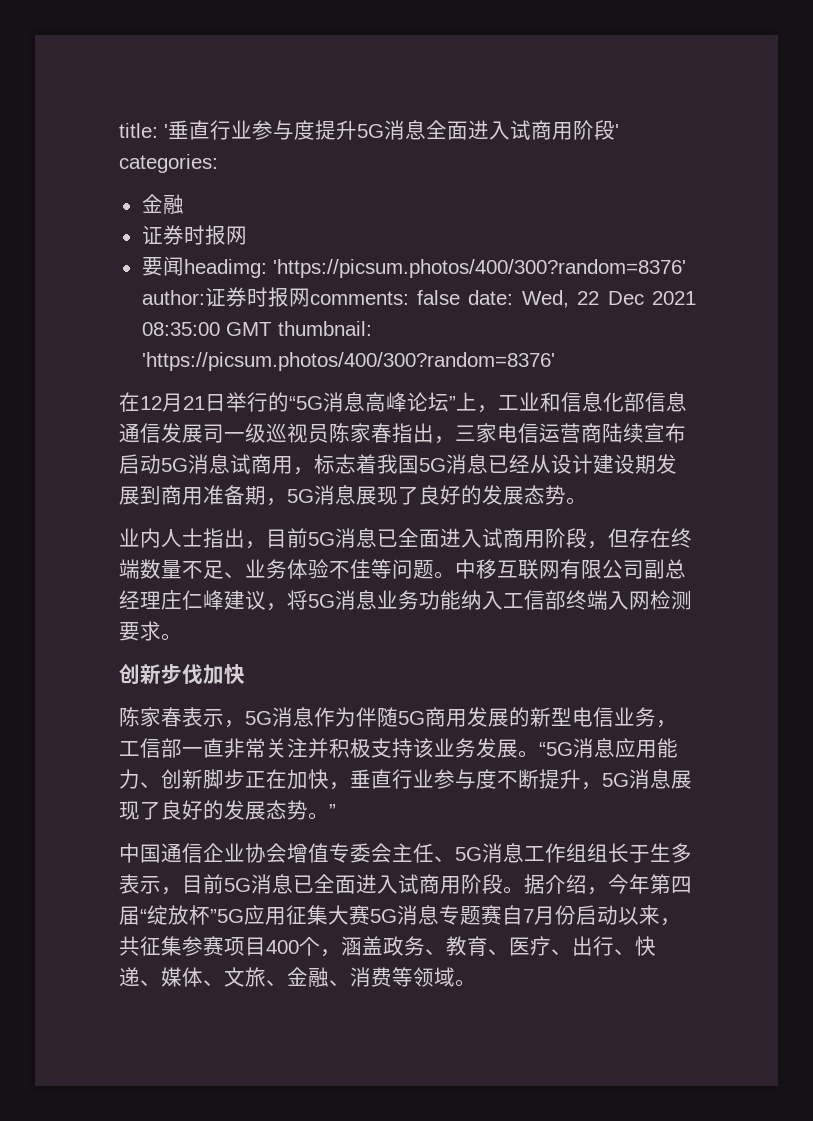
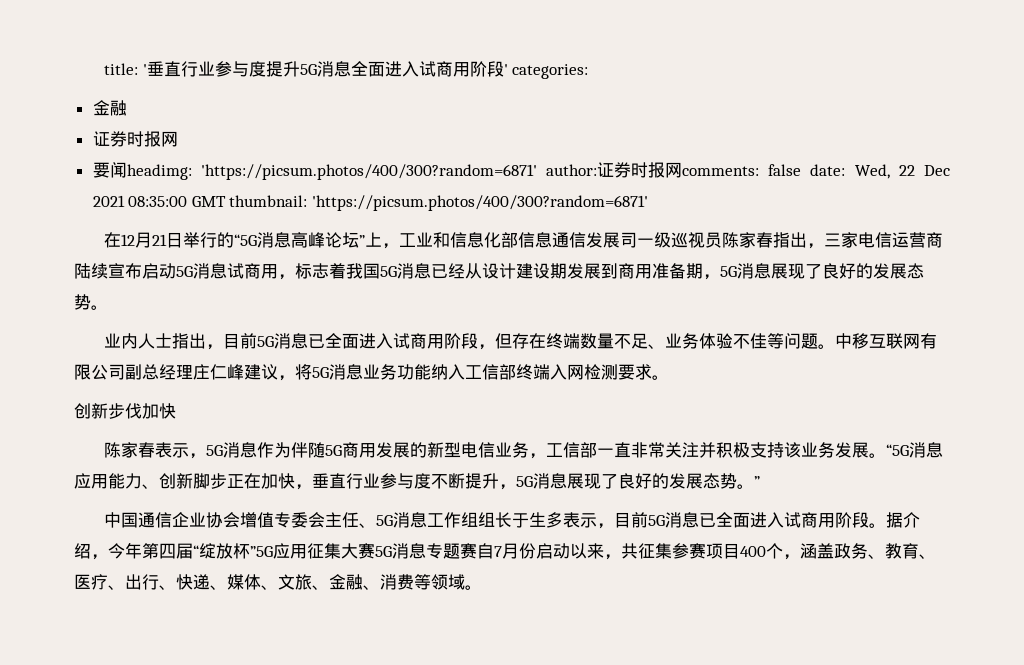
- 要闻headimg: 'https://picsum.photos/400/300?random=8376' author:证券时报网comments: false date: Wed, 22 Dec 2021 08:35:00 GMT thumbnail: 'https://picsum.photos/400/300?random=8376'
+ 要闻headimg: 'https://picsum.photos/400/300?random=6871' author:证券时报网comments: false date: Wed, 22 Dec 2021 08:35:00 GMT thumbnail: 'https://picsum.photos/400/300?random=6871'

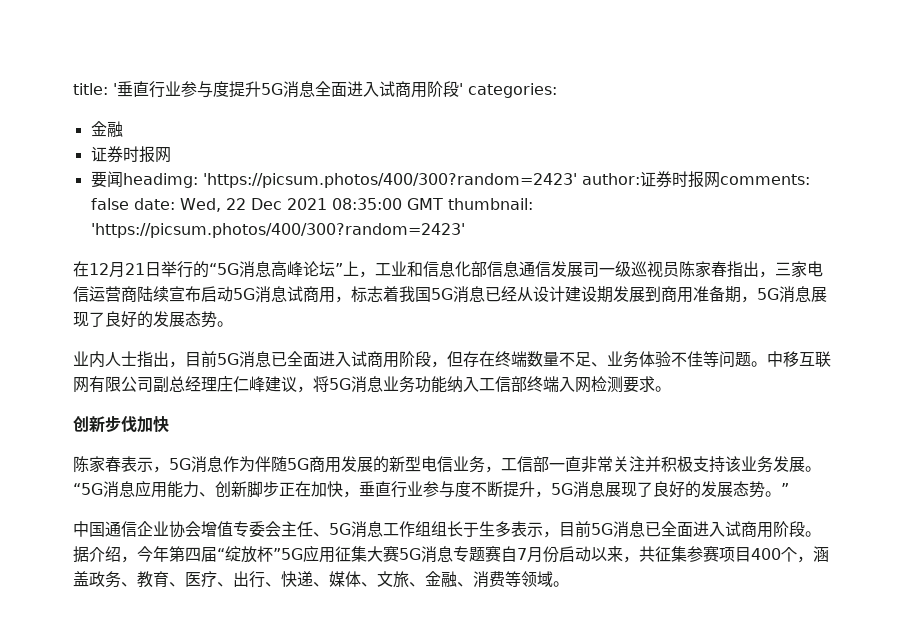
- 要闻headimg: 'https://picsum.photos/400/300?random=6871' author:证券时报网comments: false date: Wed, 22 Dec 2021 08:35:00 GMT thumbnail: 'https://picsum.photos/400/300?random=6871'
+ 要闻headimg: 'https://picsum.photos/400/300?random=2423' author:证券时报网comments: false date: Wed, 22 Dec 2021 08:35:00 GMT thumbnail: 'https://picsum.photos/400/300?random=2423'

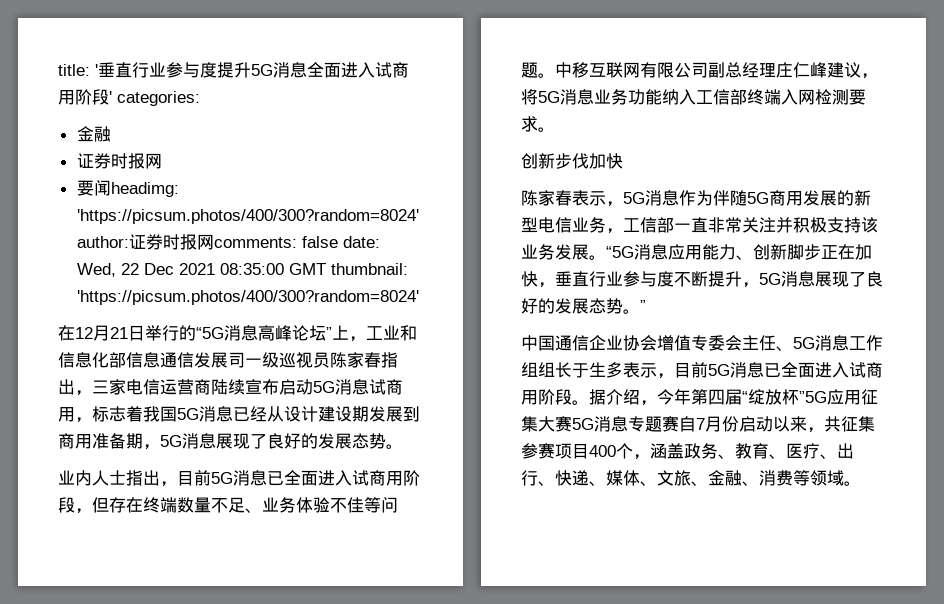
- 要闻headimg: 'https://picsum.photos/400/300?random=2423' author:证券时报网comments: false date: Wed, 22 Dec 2021 08:35:00 GMT thumbnail: 'https://picsum.photos/400/300?random=2423'
+ 要闻headimg: 'https://picsum.photos/400/300?random=8024' author:证券时报网comments: false date: Wed, 22 Dec 2021 08:35:00 GMT thumbnail: 'https://picsum.photos/400/300?random=8024'

